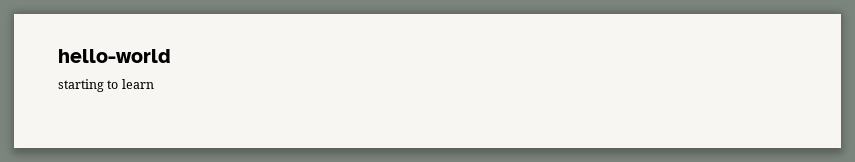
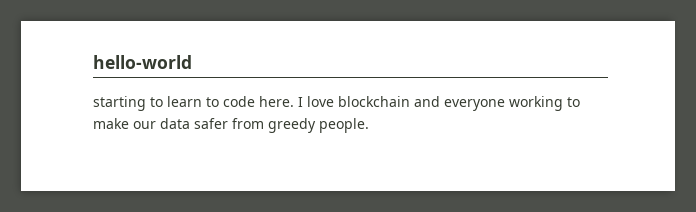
- starting to learn
+ starting to learn to code here. I love blockchain and everyone working to make our data safer from greedy people.

